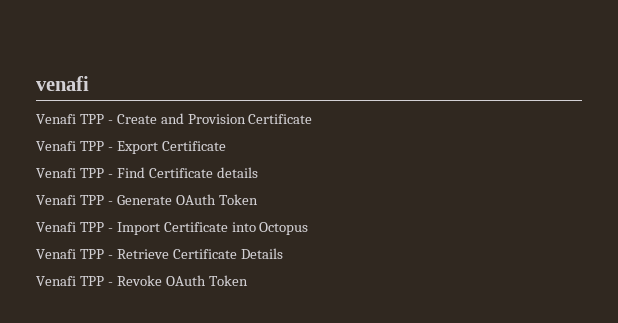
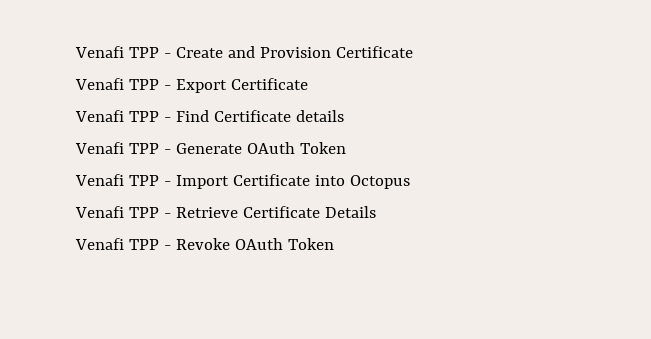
- venafi

